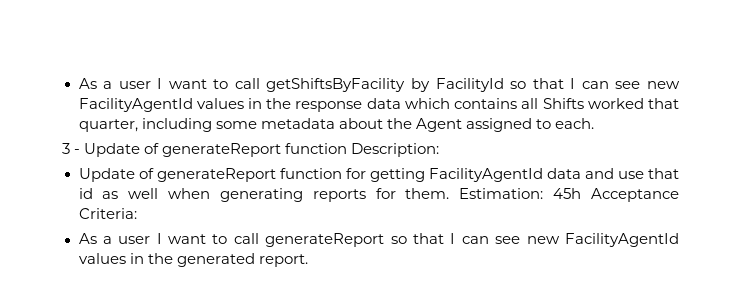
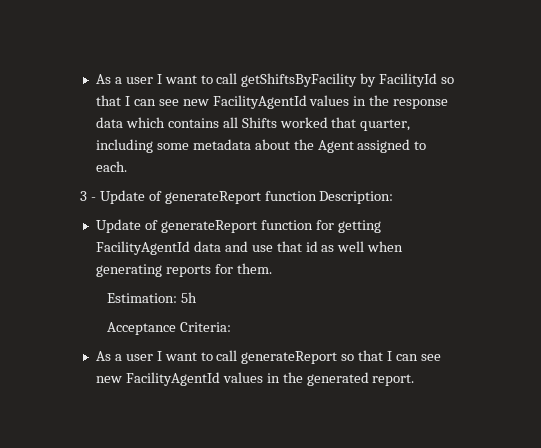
- Update of generateReport function for getting FacilityAgentId data and use that id as well when generating reports for them. Estimation: 45h Acceptance Criteria:
+ Update of generateReport function for getting FacilityAgentId data and use that id as well when generating reports for them.
+ Estimation: 5h
+ Acceptance Criteria:

